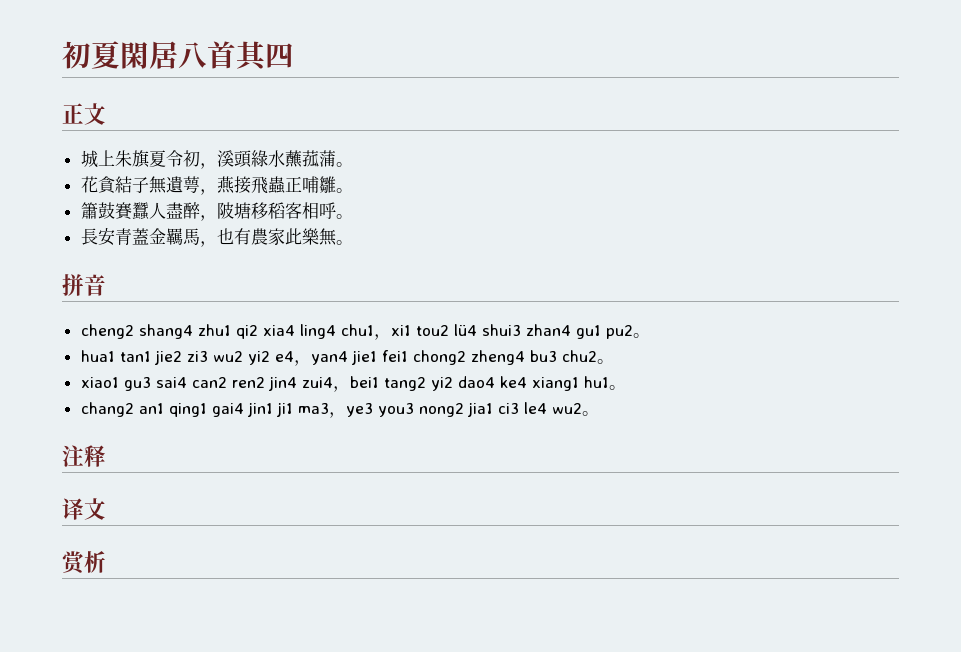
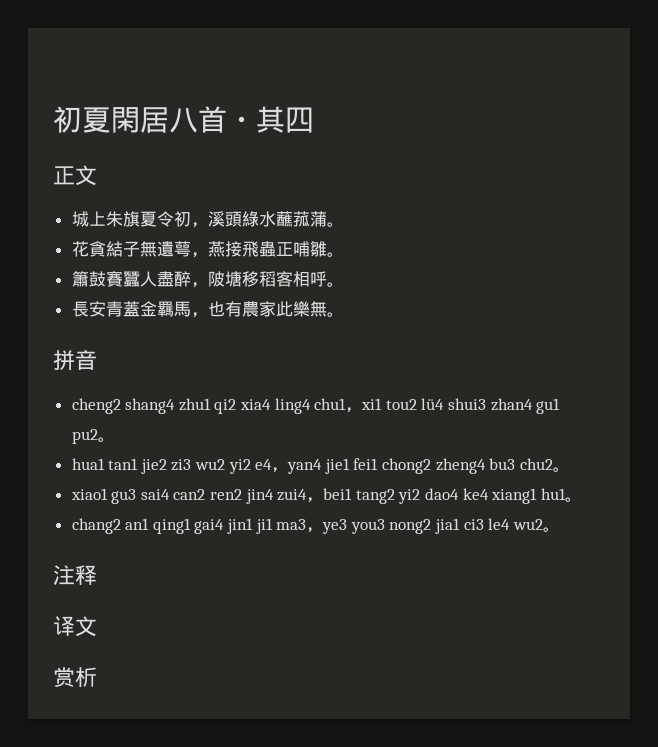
- 初夏閑居八首其四
+ 初夏閑居八首・其四

